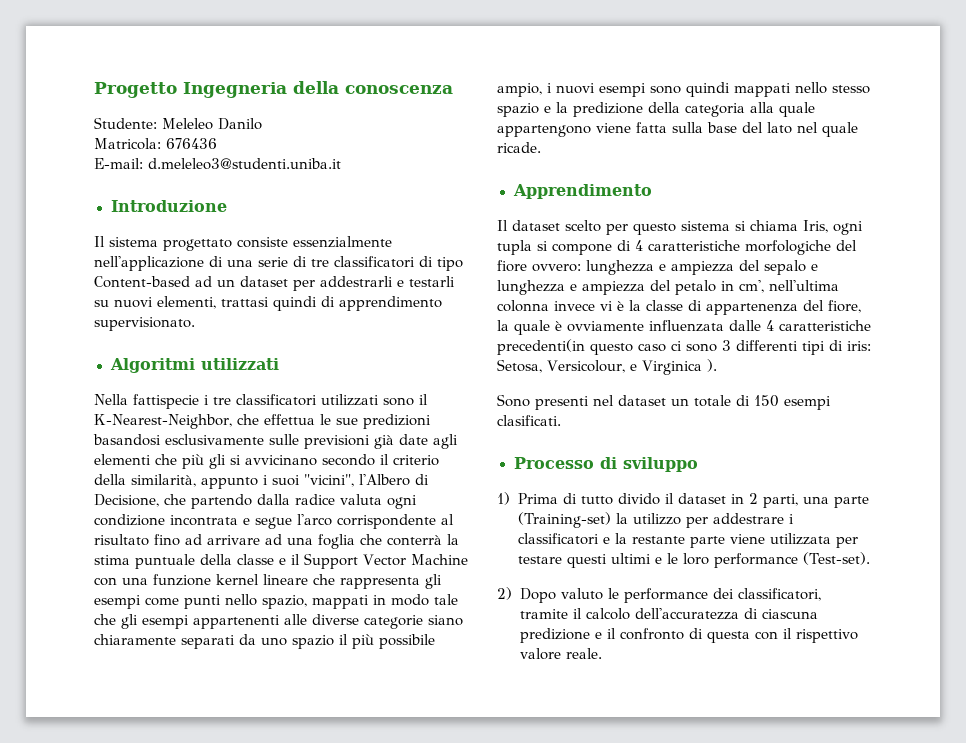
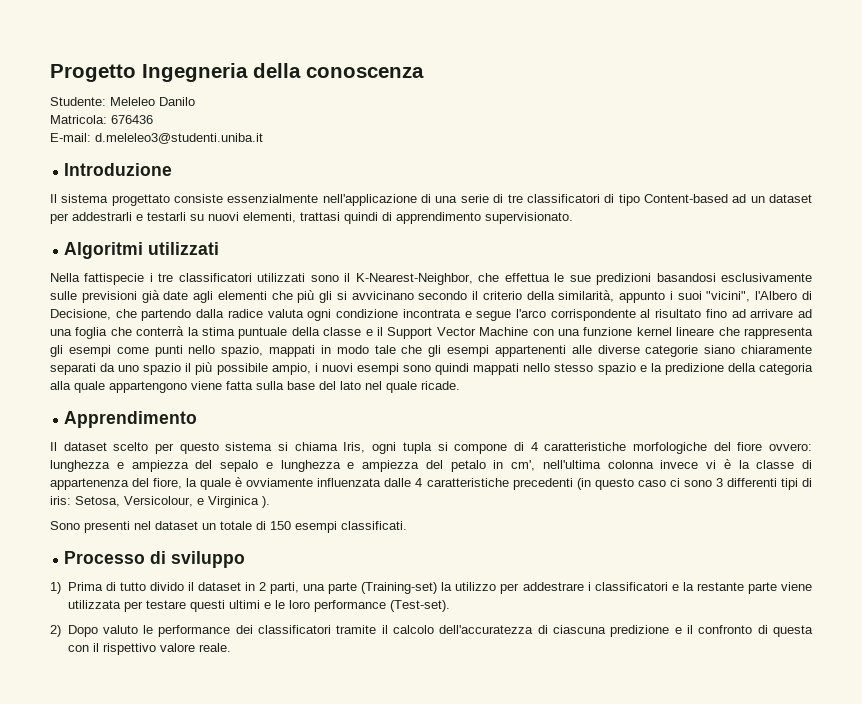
- lunghezza e ampiezza del sepalo e lunghezza e ampiezza del petalo in cm', nell'ultima colonna invece vi è la classe di appartenenza del fiore, la quale è ovviamente influenzata dalle 4 caratteristiche precedenti(in questo caso ci sono 3 differenti tipi di iris:
+ lunghezza e ampiezza del sepalo e lunghezza e ampiezza del petalo in cm', nell'ultima colonna invece vi è la classe di appartenenza del fiore, la quale è ovviamente influenzata dalle 4 caratteristiche precedenti (in questo caso ci sono 3 differenti tipi di iris:
- Sono presenti nel dataset un totale di 150 esempi clasificati.
+ Sono presenti nel dataset un totale di 150 esempi classificati.
- 2) Dopo valuto le performance dei classificatori, tramite il calcolo dell'accuratezza di ciascuna predizione e il confronto di questa con il rispettivo valore reale.
+ 2) Dopo valuto le performance dei classificatori tramite il calcolo dell'accuratezza di ciascuna predizione e il confronto di questa con il rispettivo valore reale.

